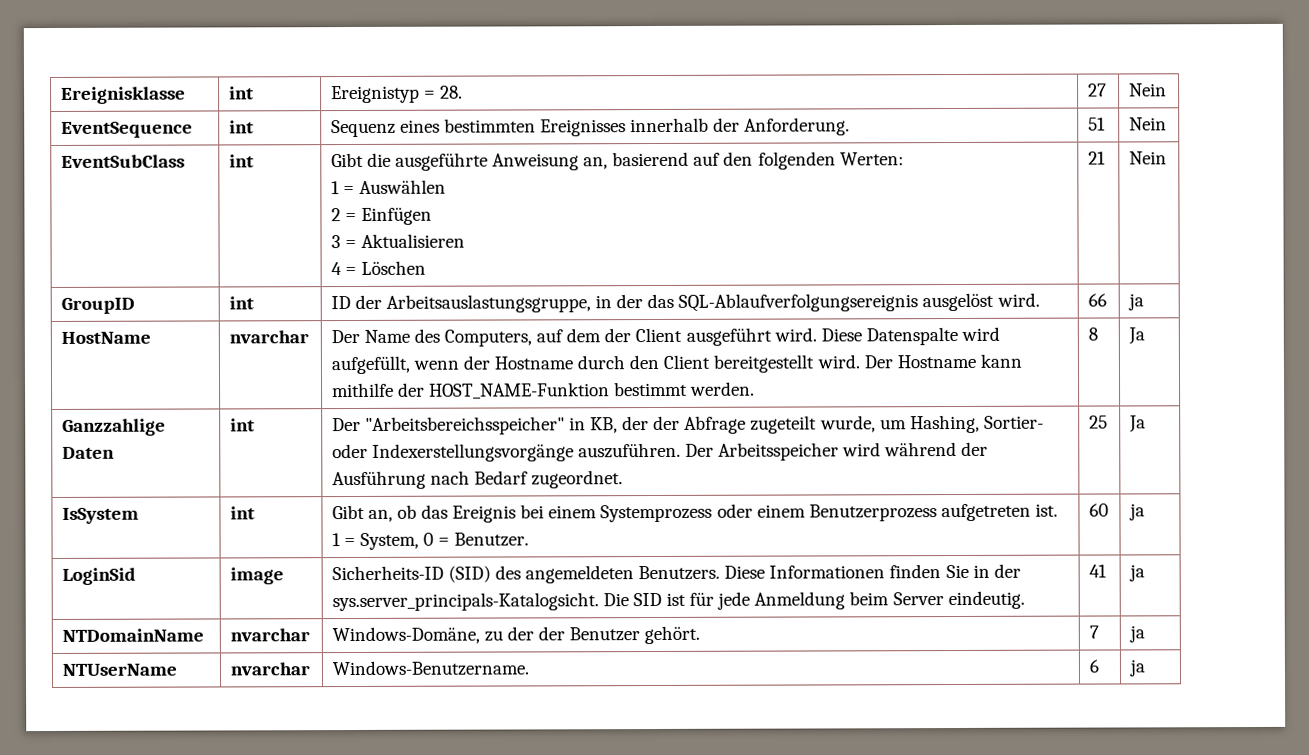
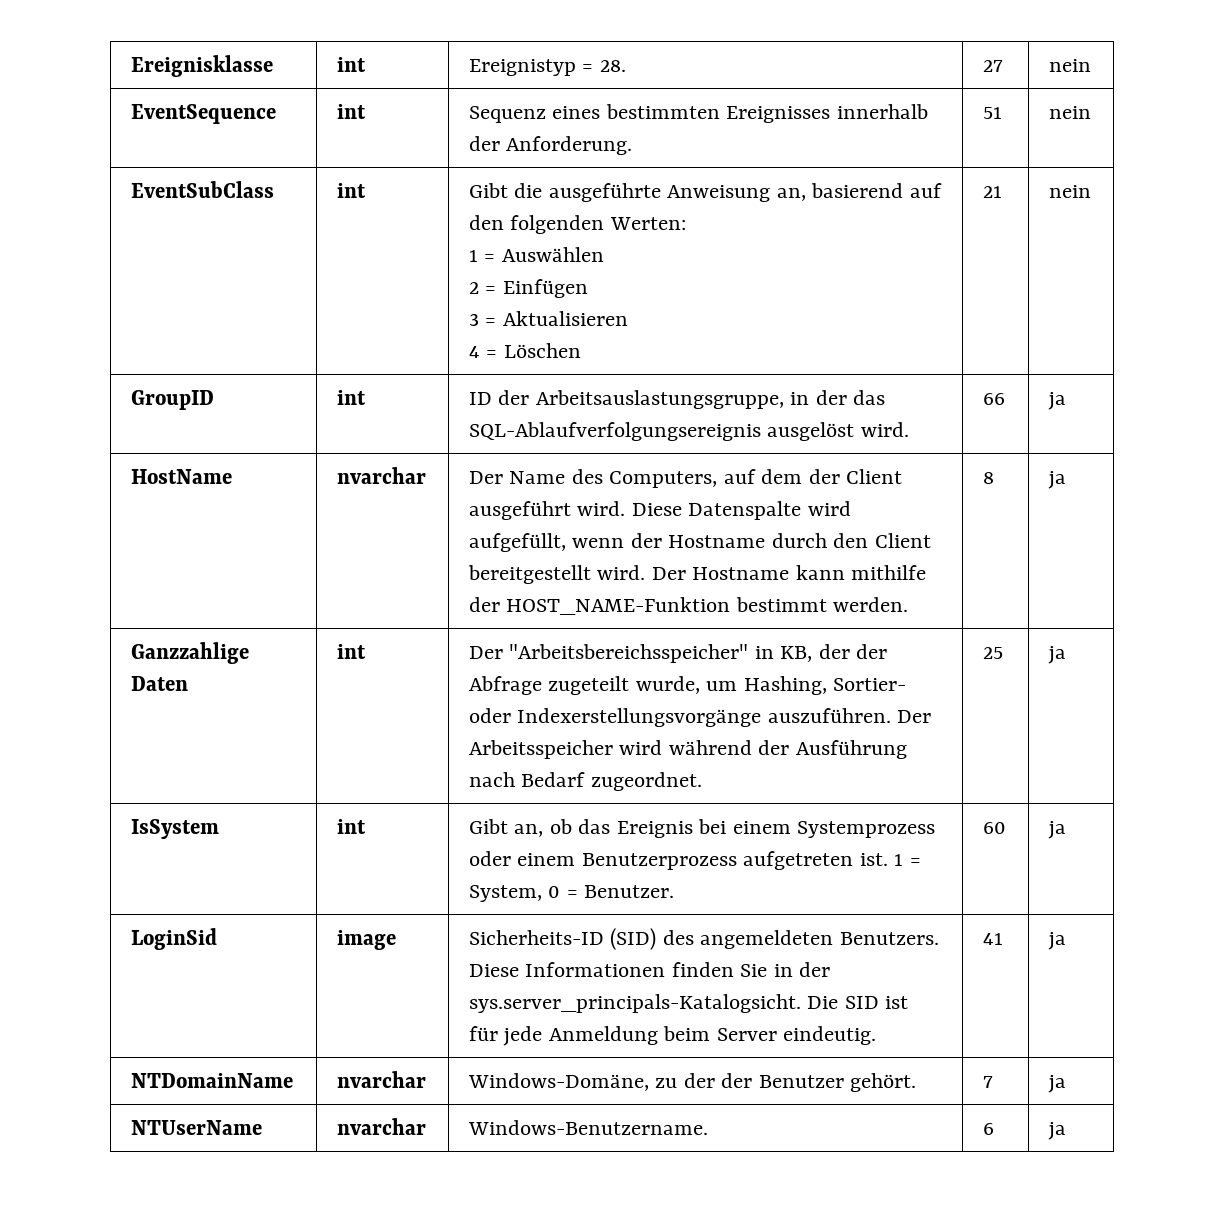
- Ereignisklasse | int | Ereignistyp = 28. | 27 | Nein
+ Ereignisklasse | int | Ereignistyp = 28. | 27 | nein
- EventSequence | int | Sequenz eines bestimmten Ereignisses innerhalb der Anforderung. | 51 | Nein
+ EventSequence | int | Sequenz eines bestimmten Ereignisses innerhalb der Anforderung. | 51 | nein
  EventSubClass | int | Gibt die ausgeführte Anweisung an, basierend auf den folgenden Werten:
  1 = Auswählen
  2 = Einfügen
  3 = Aktualisieren
- 4 = Löschen | 21 | Nein
+ 4 = Löschen | 21 | nein
- HostName | nvarchar | Der Name des Computers, auf dem der Client ausgeführt wird. Diese Datenspalte wird aufgefüllt, wenn der Hostname durch den Client bereitgestellt wird. Der Hostname kann mithilfe der HOST_NAME-Funktion bestimmt werden. | 8 | Ja
+ HostName | nvarchar | Der Name des Computers, auf dem der Client ausgeführt wird. Diese Datenspalte wird aufgefüllt, wenn der Hostname durch den Client bereitgestellt wird. Der Hostname kann mithilfe der HOST_NAME-Funktion bestimmt werden. | 8 | ja
- Ganzzahlige Daten | int | Der "Arbeitsbereichsspeicher" in KB, der der Abfrage zugeteilt wurde, um Hashing, Sortier- oder Indexerstellungsvorgänge auszuführen. Der Arbeitsspeicher wird während der Ausführung nach Bedarf zugeordnet. | 25 | Ja
+ Ganzzahlige Daten | int | Der "Arbeitsbereichsspeicher" in KB, der der Abfrage zugeteilt wurde, um Hashing, Sortier- oder Indexerstellungsvorgänge auszuführen. Der Arbeitsspeicher wird während der Ausführung nach Bedarf zugeordnet. | 25 | ja

